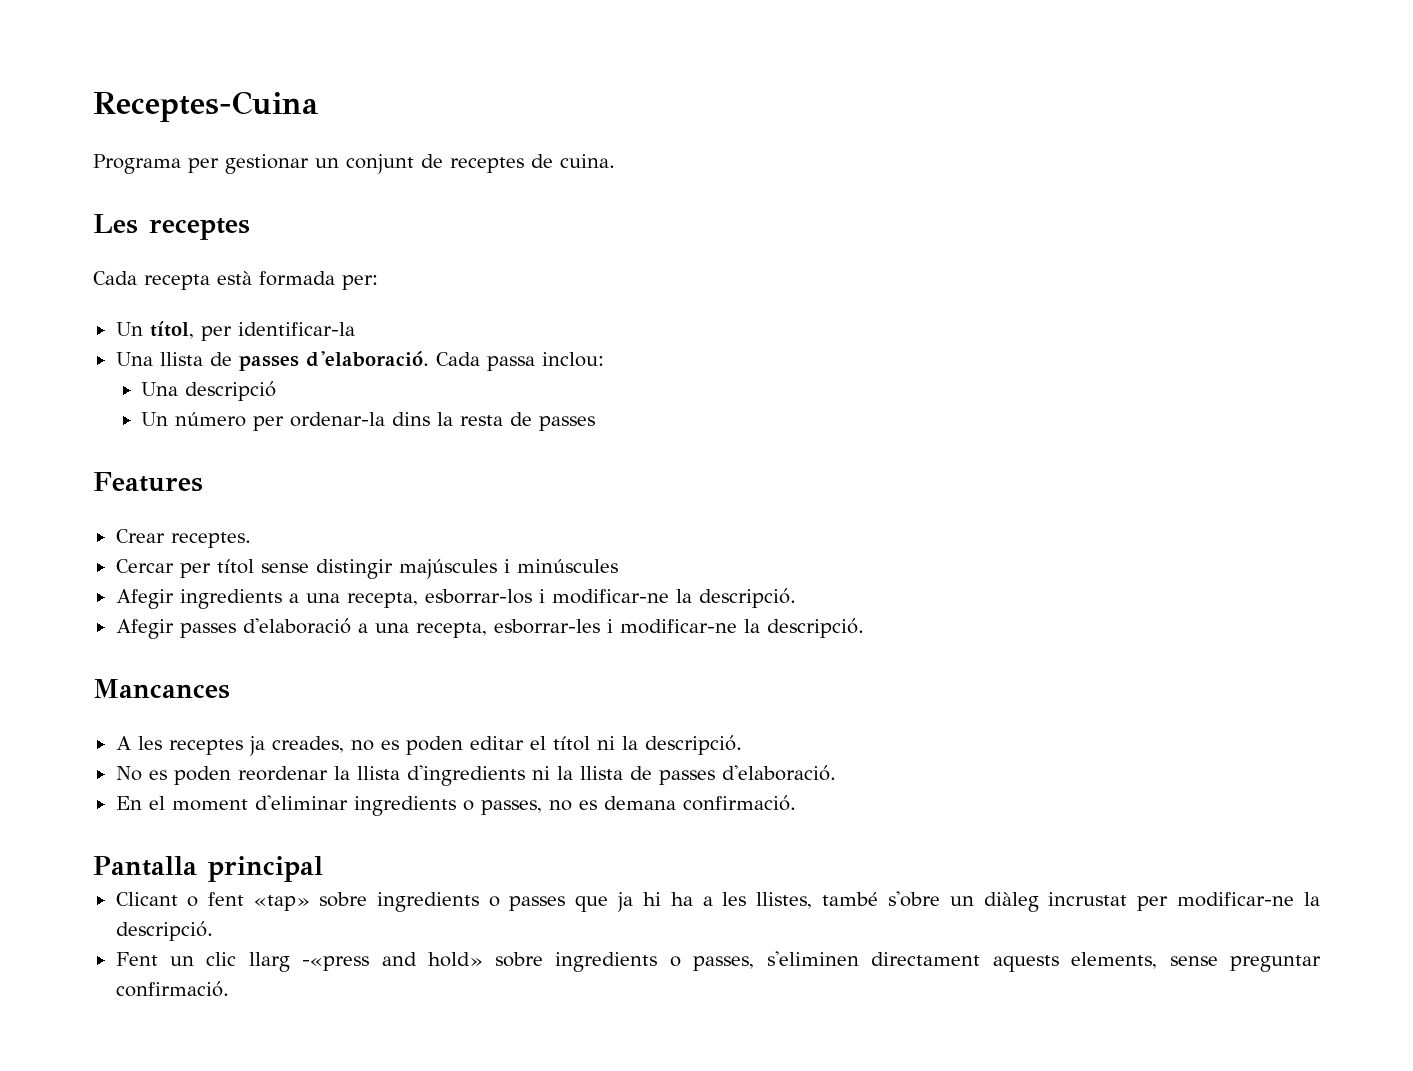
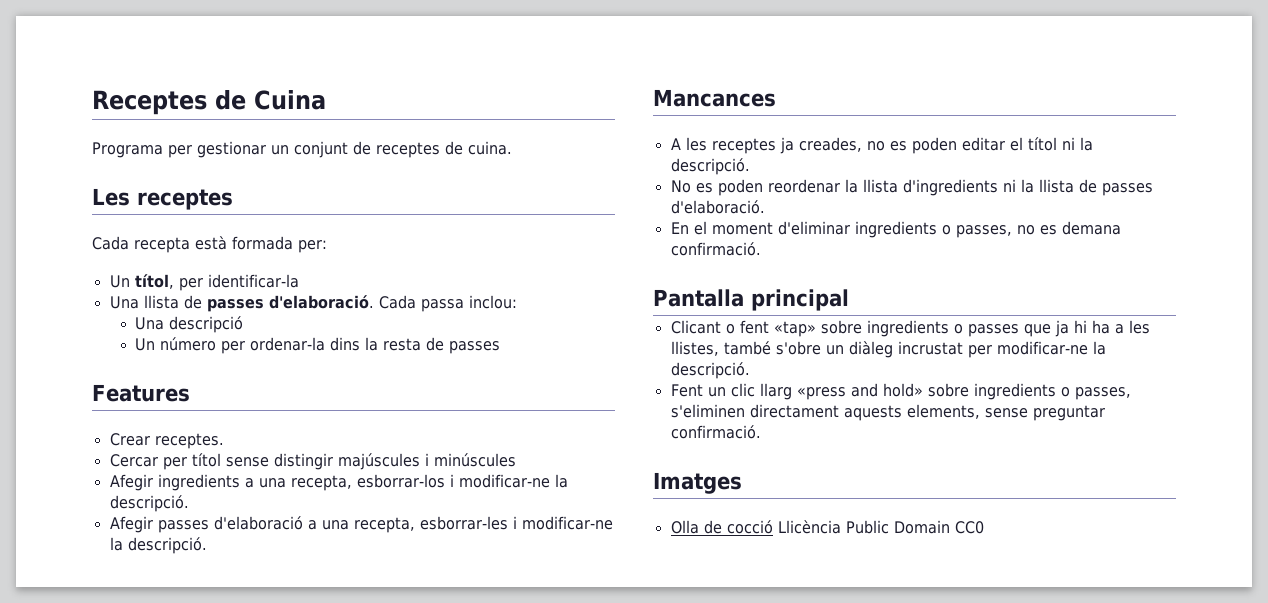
- Receptes-Cuina
+ Receptes de Cuina
- Fent un clic llarg -«press and hold» sobre ingredients o passes, s'eliminen directament aquests elements, sense preguntar confirmació.
+ Fent un clic llarg «press and hold» sobre ingredients o passes, s'eliminen directament aquests elements, sense preguntar confirmació.
+ Imatges
+ Olla de cocció Llicència Public Domain CC0

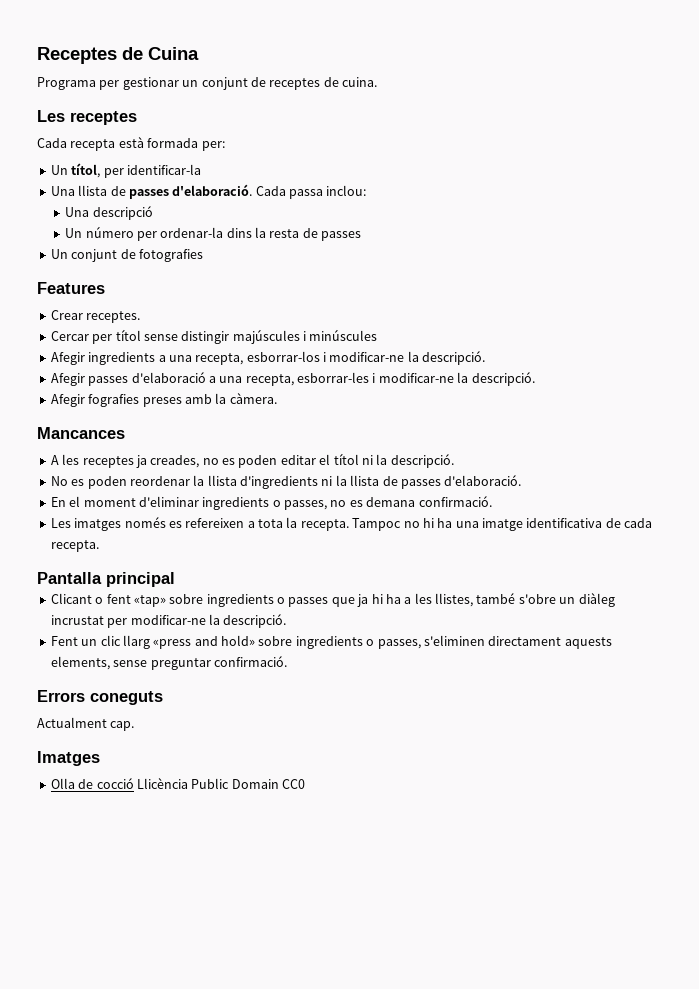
+ Un conjunt de fotografies
+ Afegir fografies preses amb la càmera.
+ Les imatges només es refereixen a tota la recepta. Tampoc no hi ha una imatge identificativa de cada recepta.
+ Errors coneguts
+ Actualment cap.

